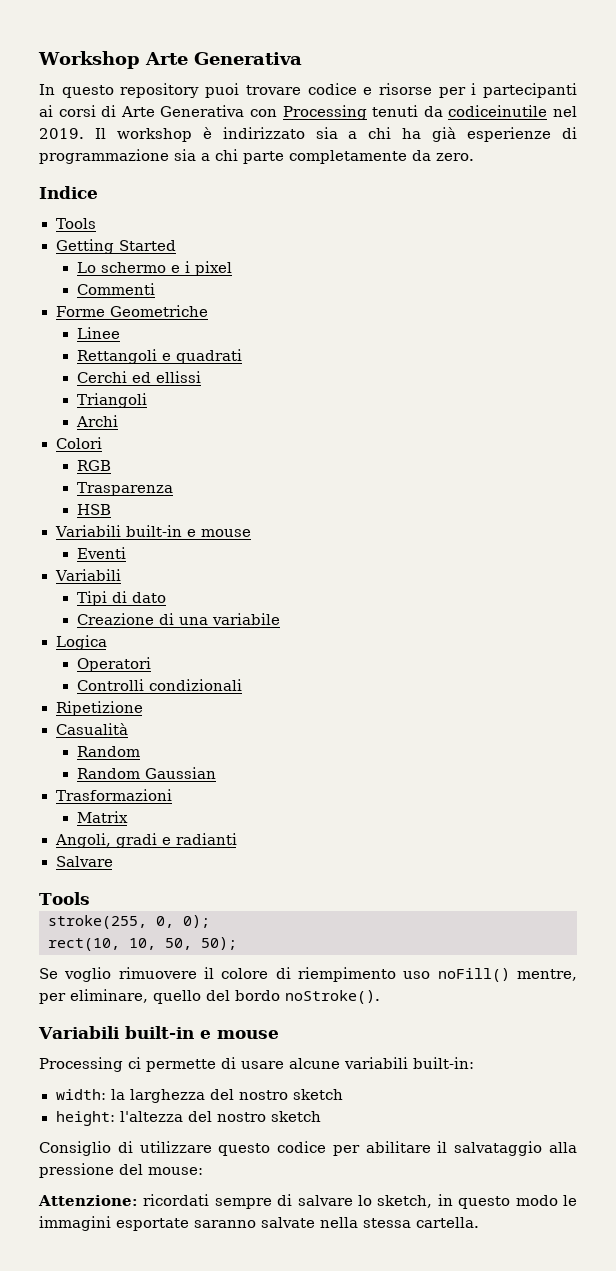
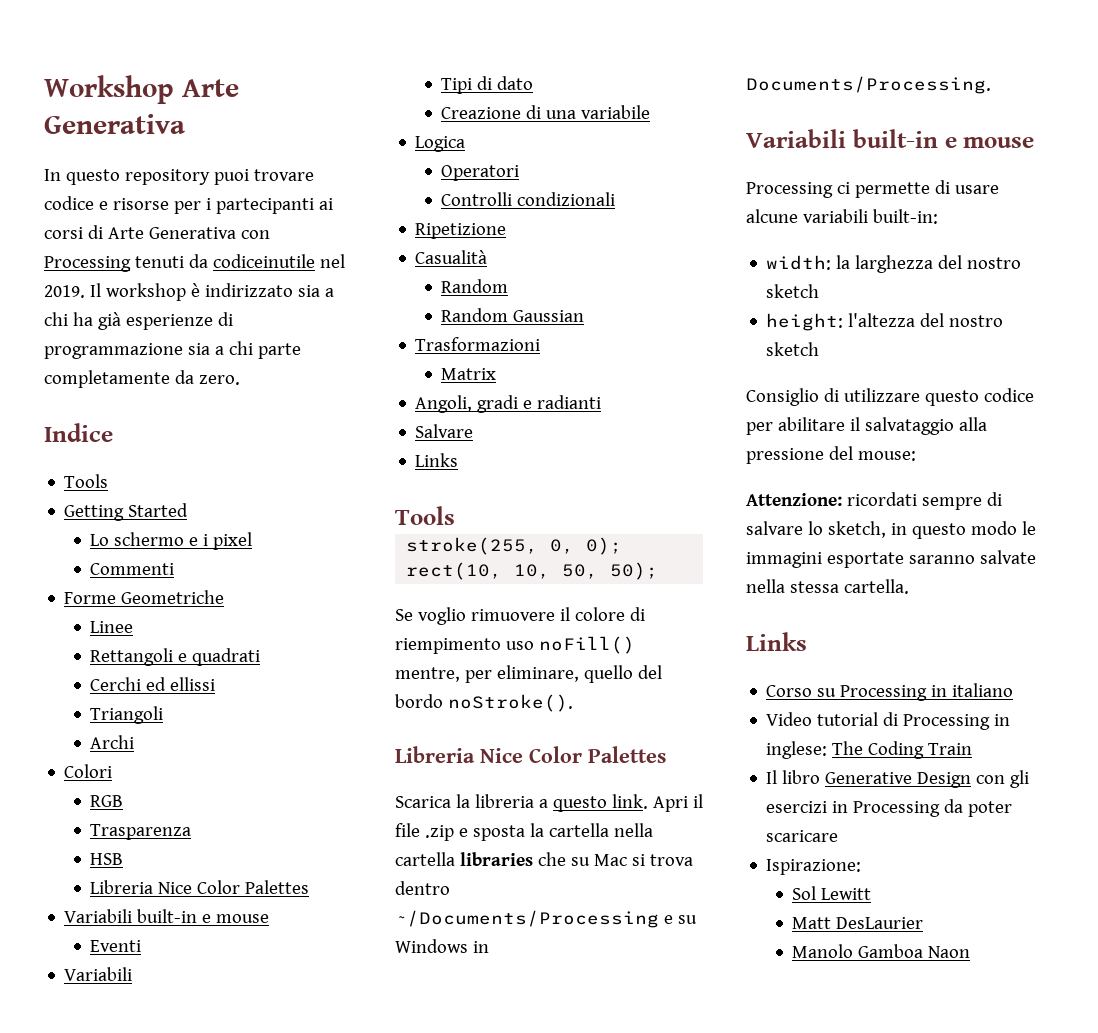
  HSB
+ Libreria Nice Color Palettes
  Salvare
+ Links
  Se voglio rimuovere il colore di riempimento uso noFill() mentre, per eliminare, quello del bordo noStroke().
+ Libreria Nice Color Palettes
+ Scarica la libreria a questo link. Apri il file .zip e sposta la cartella nella cartella libraries che su Mac si trova dentro ~/Documents/Processing e su Windows in Documents/Processing.
  Attenzione: ricordati sempre di salvare lo sketch, in questo modo le immagini esportate saranno salvate nella stessa cartella.
+ Links
+ Corso su Processing in italiano
+ Video tutorial di Processing in inglese: The Coding Train
+ Il libro Generative Design con gli esercizi in Processing da poter scaricare
+ Ispirazione:
+ Sol Lewitt
+ Matt DesLaurier
+ Manolo Gamboa Naon

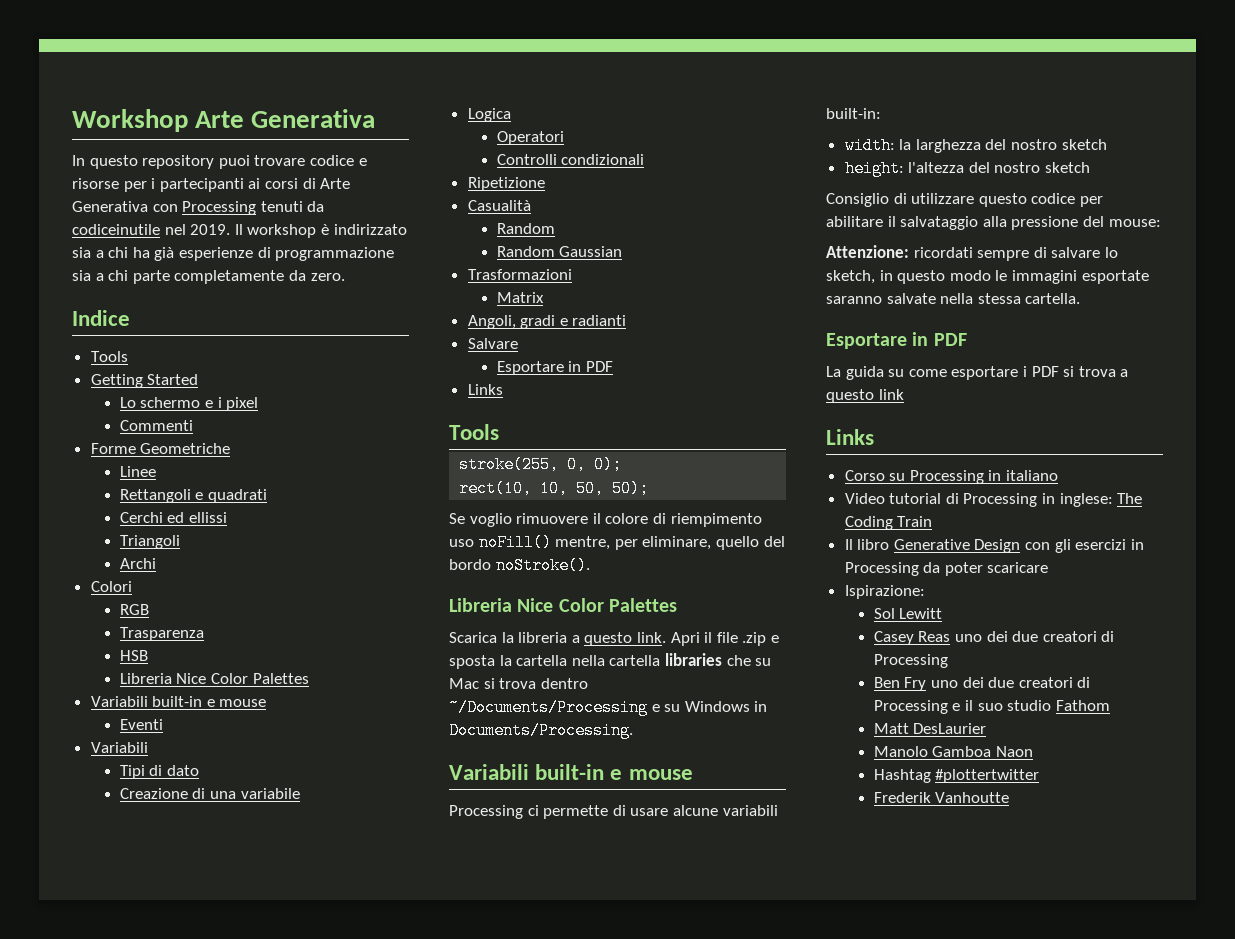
  Salvare
+ Esportare in PDF
  Attenzione: ricordati sempre di salvare lo sketch, in questo modo le immagini esportate saranno salvate nella stessa cartella.
+ Esportare in PDF
+ La guida su come esportare i PDF si trova a questo link
+ Casey Reas uno dei due creatori di Processing
+ Ben Fry uno dei due creatori di Processing e il suo studio Fathom
+ Hashtag #plottertwitter
+ Frederik Vanhoutte

